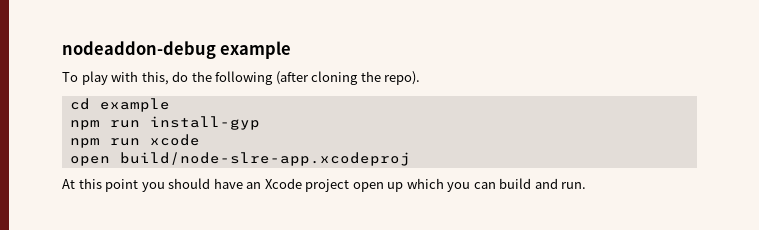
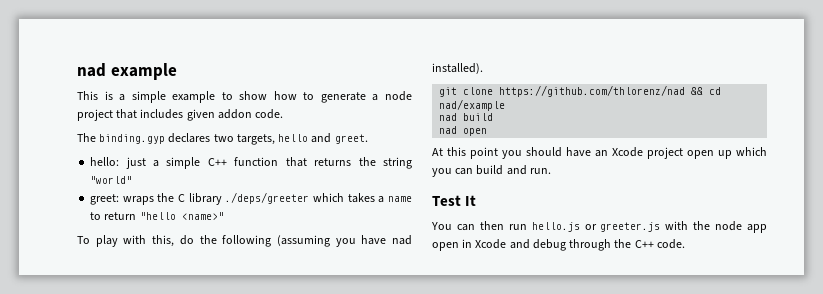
- nodeaddon-debug example
+ nad example
+ This is a simple example to show how to generate a node project that includes given addon code.
+ The binding.gyp declares two targets, hello and greet.
+ hello: just a simple C++ function that returns the string "world"
+ greet: wraps the C library ./deps/greeter which takes a name to return "hello <name>"
- To play with this, do the following (after cloning the repo).
- cd example
- npm run install-gyp
- npm run xcode
- open build/node-slre-app.xcodeproj
+ To play with this, do the following (assuming you have nad installed).
+ git clone https://github.com/thlorenz/nad && cd nad/example
+ nad build
+ nad open
+ Test It
+ You can then run hello.js or greeter.js with the node app open in Xcode and debug through the C++ code.

